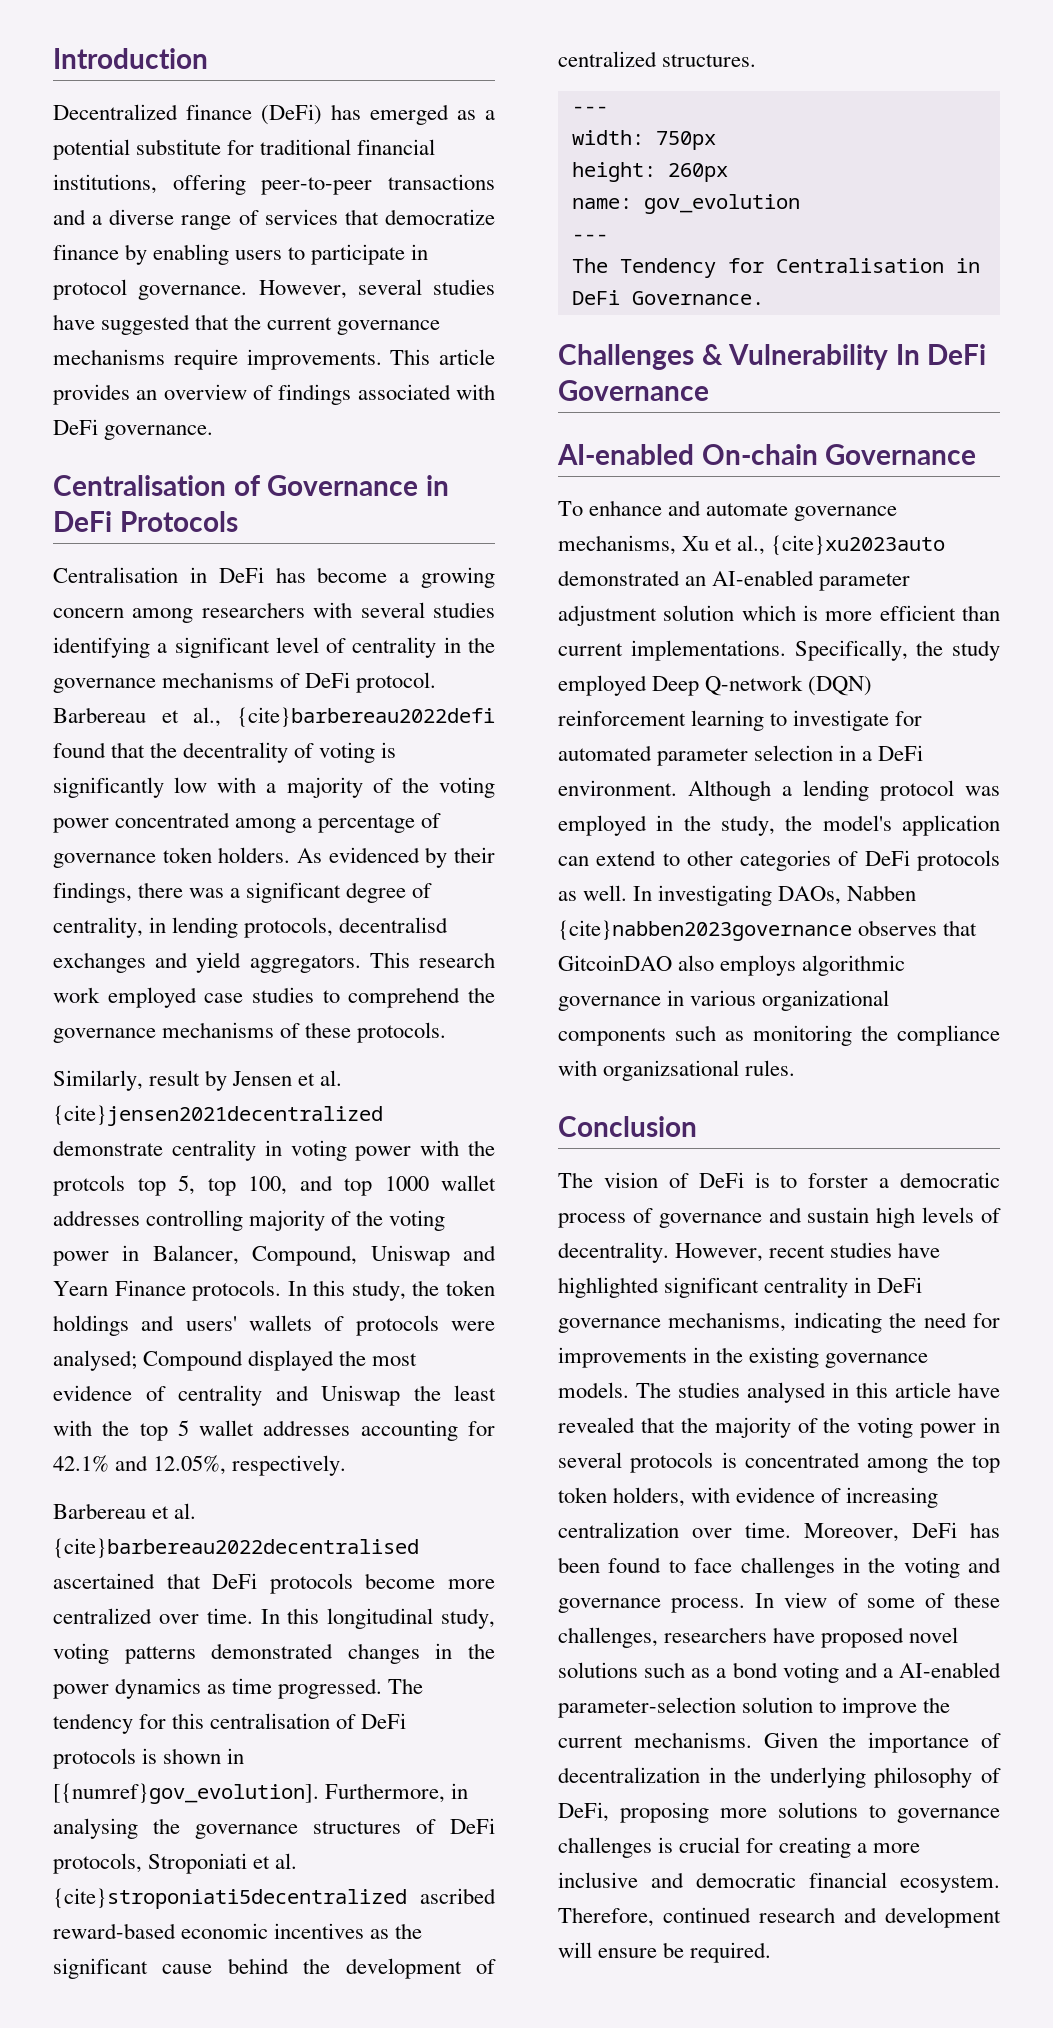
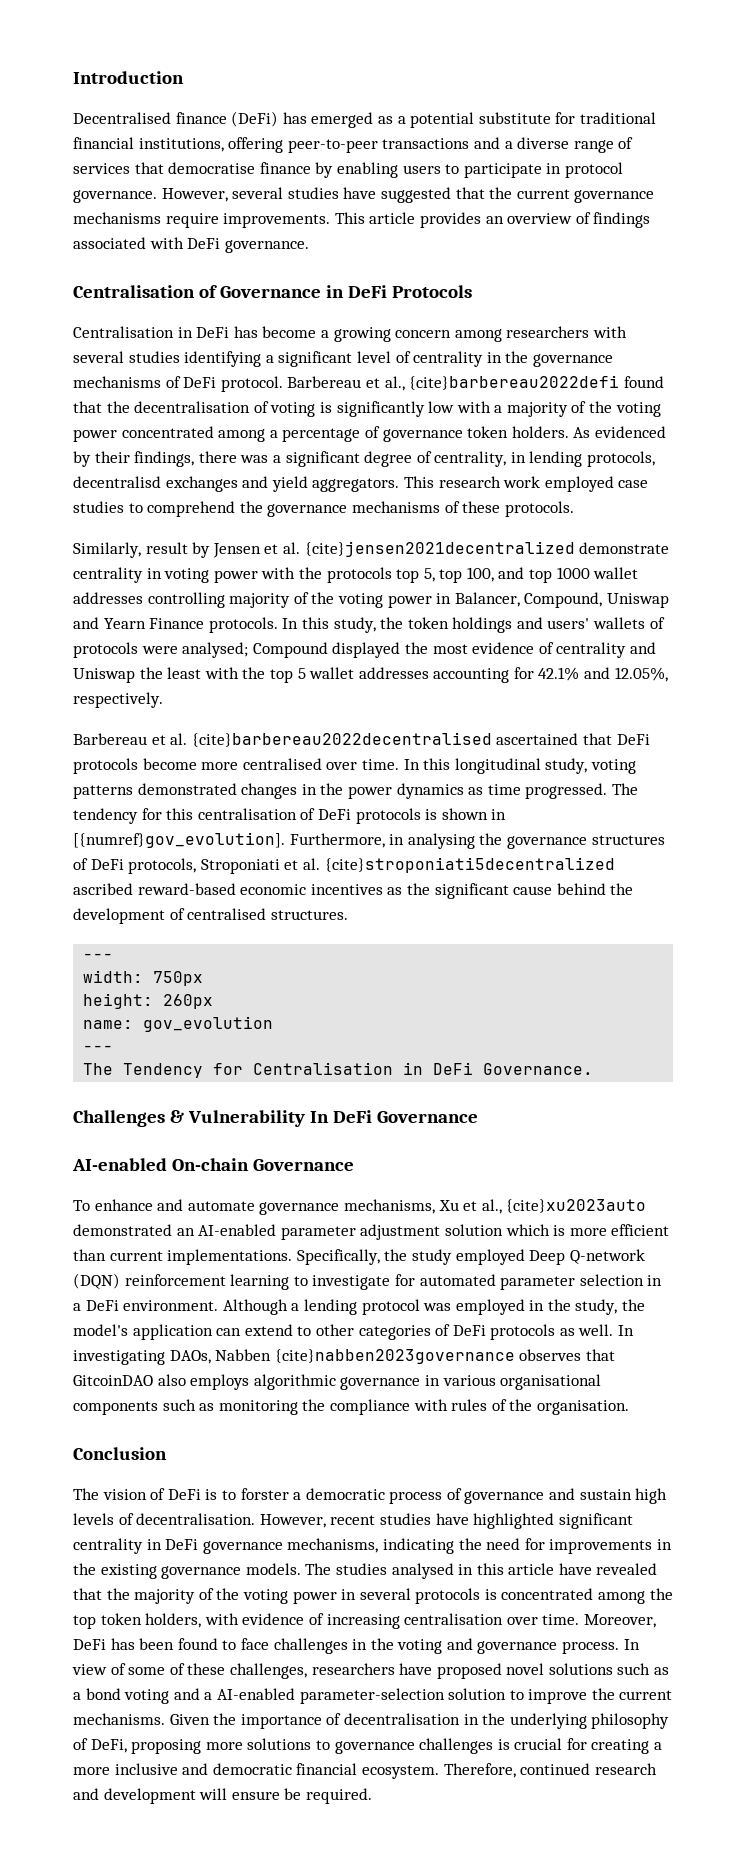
- Decentralized finance (DeFi) has emerged as a potential substitute for traditional financial institutions, offering peer-to-peer transactions and a diverse range of services that democratize finance by enabling users to participate in protocol governance.
+ Decentralised finance (DeFi) has emerged as a potential substitute for traditional financial institutions, offering peer-to-peer transactions and a diverse range of services that democratise finance by enabling users to participate in protocol governance.
- Barbereau et al., {cite}barbereau2022defi found that the decentrality of voting is significantly low with a majority of the voting power concentrated among a percentage of governance token holders.
+ Barbereau et al., {cite}barbereau2022defi found that the decentralisation of voting is significantly low with a majority of the voting power concentrated among a percentage of governance token holders.
- Similarly, result by Jensen et al. {cite}jensen2021decentralized demonstrate centrality in voting power with the protcols top 5, top 100, and top 1000 wallet addresses controlling majority of the voting power in Balancer, Compound, Uniswap and Yearn Finance protocols.
+ Similarly, result by Jensen et al. {cite}jensen2021decentralized demonstrate centrality in voting power with the protocols top 5, top 100, and top 1000 wallet addresses controlling majority of the voting power in Balancer, Compound, Uniswap and Yearn Finance protocols.
- Barbereau et al. {cite}barbereau2022decentralised ascertained that DeFi protocols become more centralized over time.
+ Barbereau et al. {cite}barbereau2022decentralised ascertained that DeFi protocols become more centralised over time.
- Furthermore, in analysing the governance structures of DeFi protocols, Stroponiati et al. {cite}stroponiati5decentralized ascribed reward-based economic incentives as the significant cause behind the development of centralized structures.
+ Furthermore, in analysing the governance structures of DeFi protocols, Stroponiati et al. {cite}stroponiati5decentralized ascribed reward-based economic incentives as the significant cause behind the development of centralised structures.
- In investigating DAOs, Nabben {cite}nabben2023governance observes that GitcoinDAO also employs algorithmic governance in various organizational components such as monitoring the compliance with organizsational rules.
+ In investigating DAOs, Nabben {cite}nabben2023governance observes that GitcoinDAO also employs algorithmic governance in various organisational components such as monitoring the compliance with rules of the organisation.
- The vision of DeFi is to forster a democratic process of governance and sustain high levels of decentrality.
+ The vision of DeFi is to forster a democratic process of governance and sustain high levels of decentralisation.
- The studies analysed in this article have revealed that the majority of the voting power in several protocols is concentrated among the top token holders, with evidence of increasing centralization over time.
+ The studies analysed in this article have revealed that the majority of the voting power in several protocols is concentrated among the top token holders, with evidence of increasing centralisation over time.
- Given the importance of decentralization in the underlying philosophy of DeFi, proposing more solutions to governance challenges is crucial for creating a more inclusive and democratic financial ecosystem.
+ Given the importance of decentralisation in the underlying philosophy of DeFi, proposing more solutions to governance challenges is crucial for creating a more inclusive and democratic financial ecosystem.

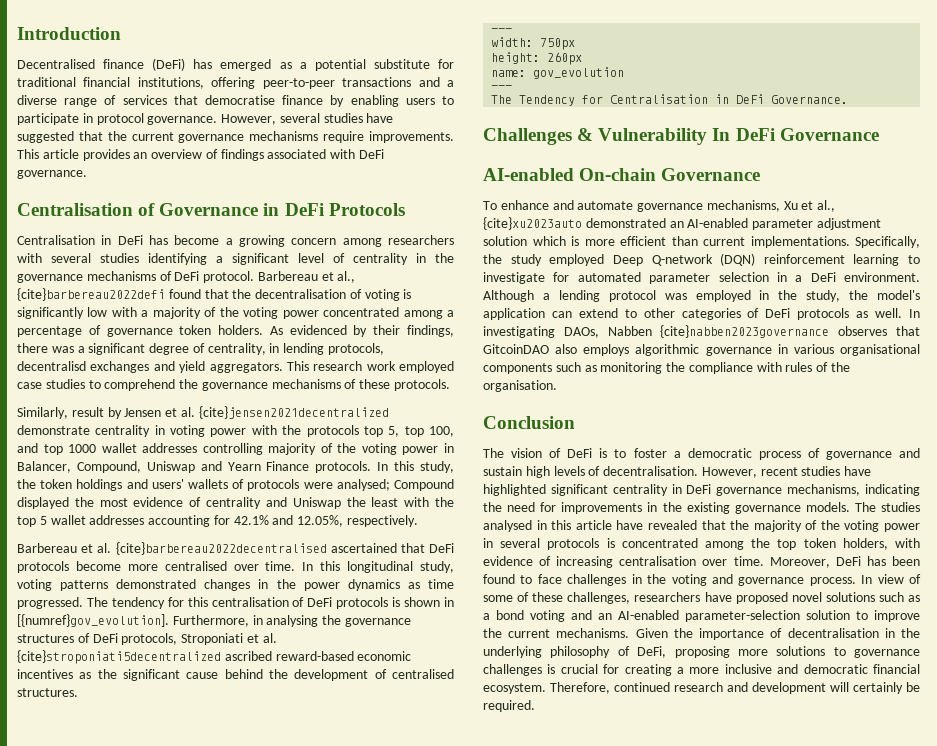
- The vision of DeFi is to forster a democratic process of governance and sustain high levels of decentralisation.
+ The vision of DeFi is to foster a democratic process of governance and sustain high levels of decentralisation.
- In view of some of these challenges, researchers have proposed novel solutions such as a bond voting and a AI-enabled parameter-selection solution to improve the current mechanisms.
+ In view of some of these challenges, researchers have proposed novel solutions such as a bond voting and an AI-enabled parameter-selection solution to improve the current mechanisms.
- Therefore, continued research and development will ensure be required.
+ Therefore, continued research and development will certainly be required.

